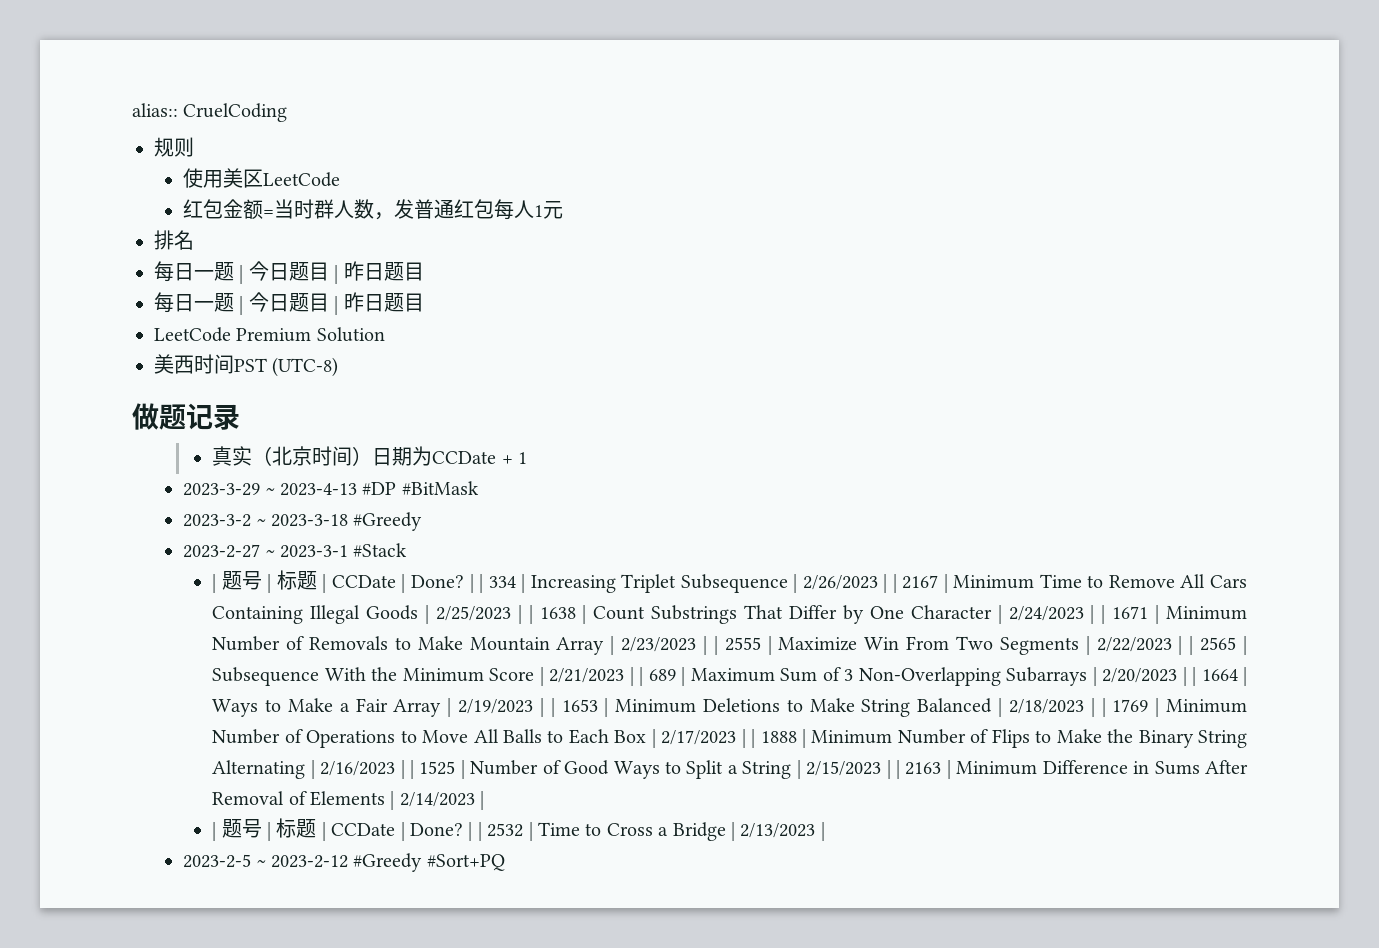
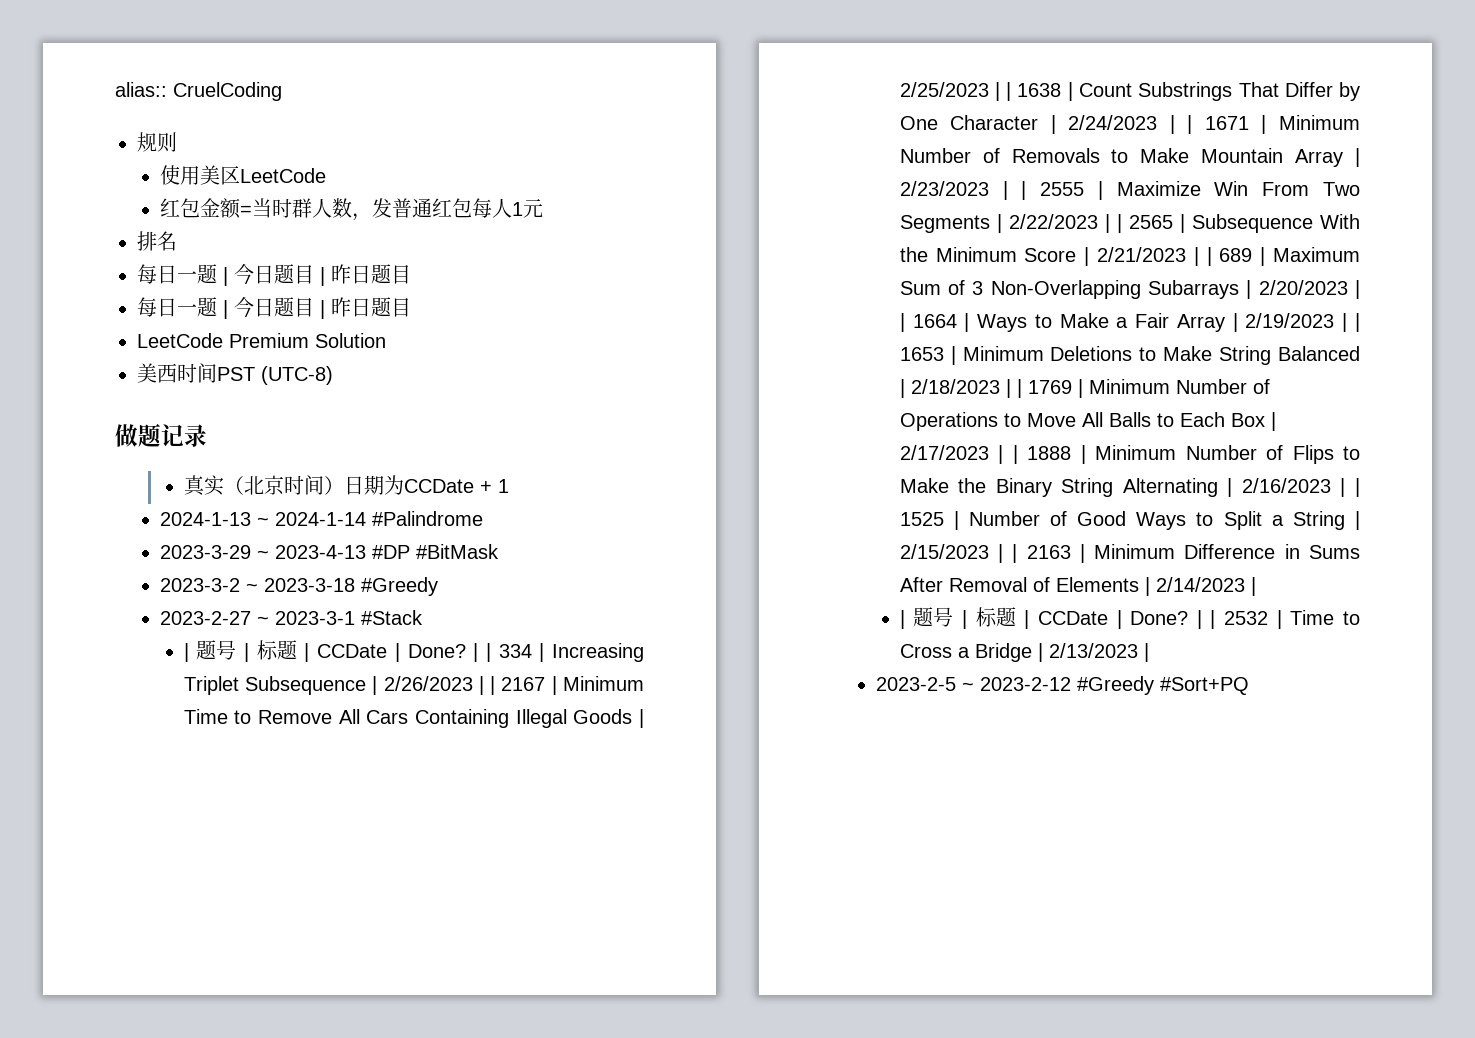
+ 2024-1-13 ~ 2024-1-14 #Palindrome

